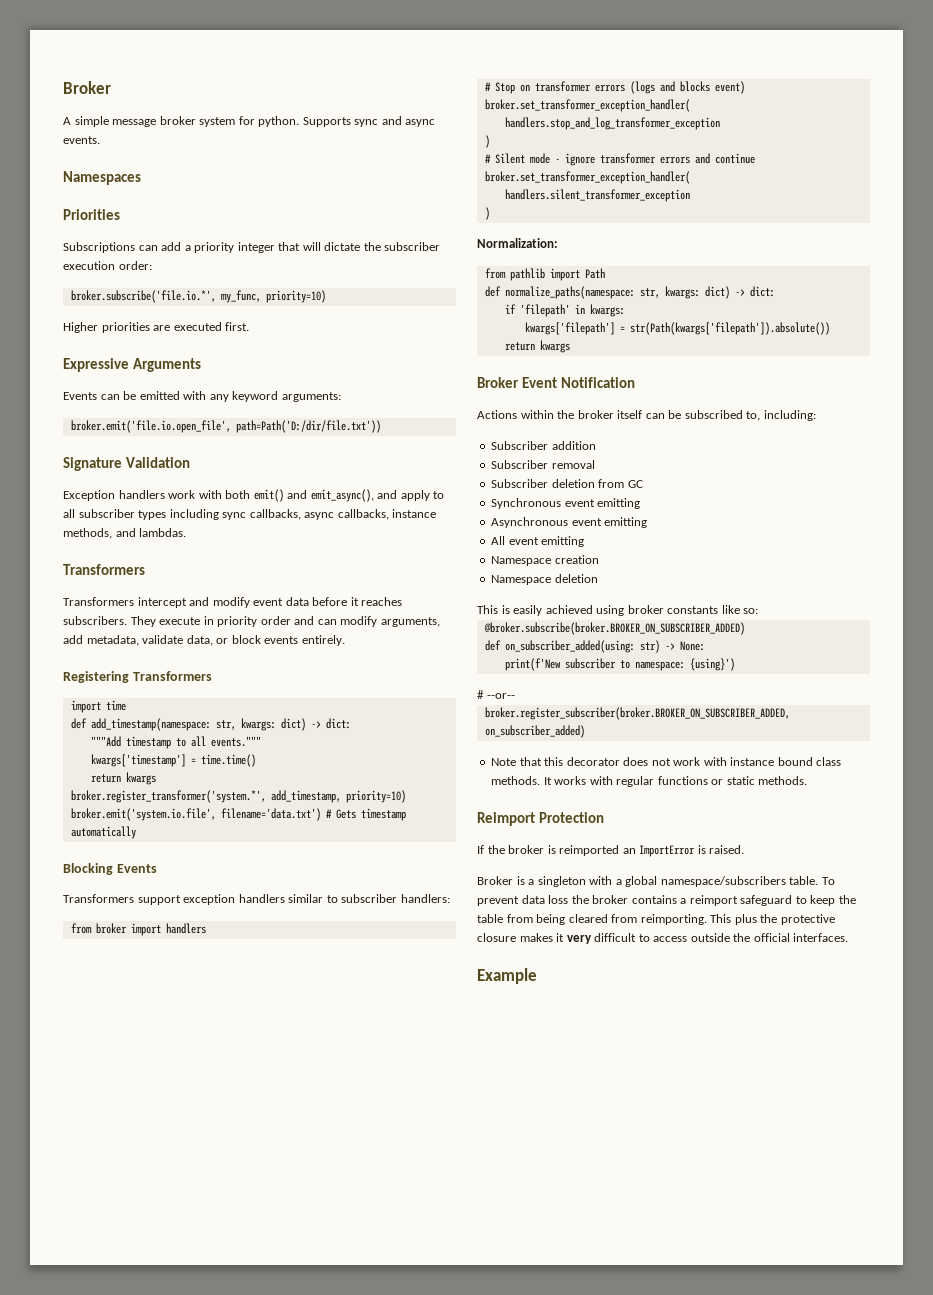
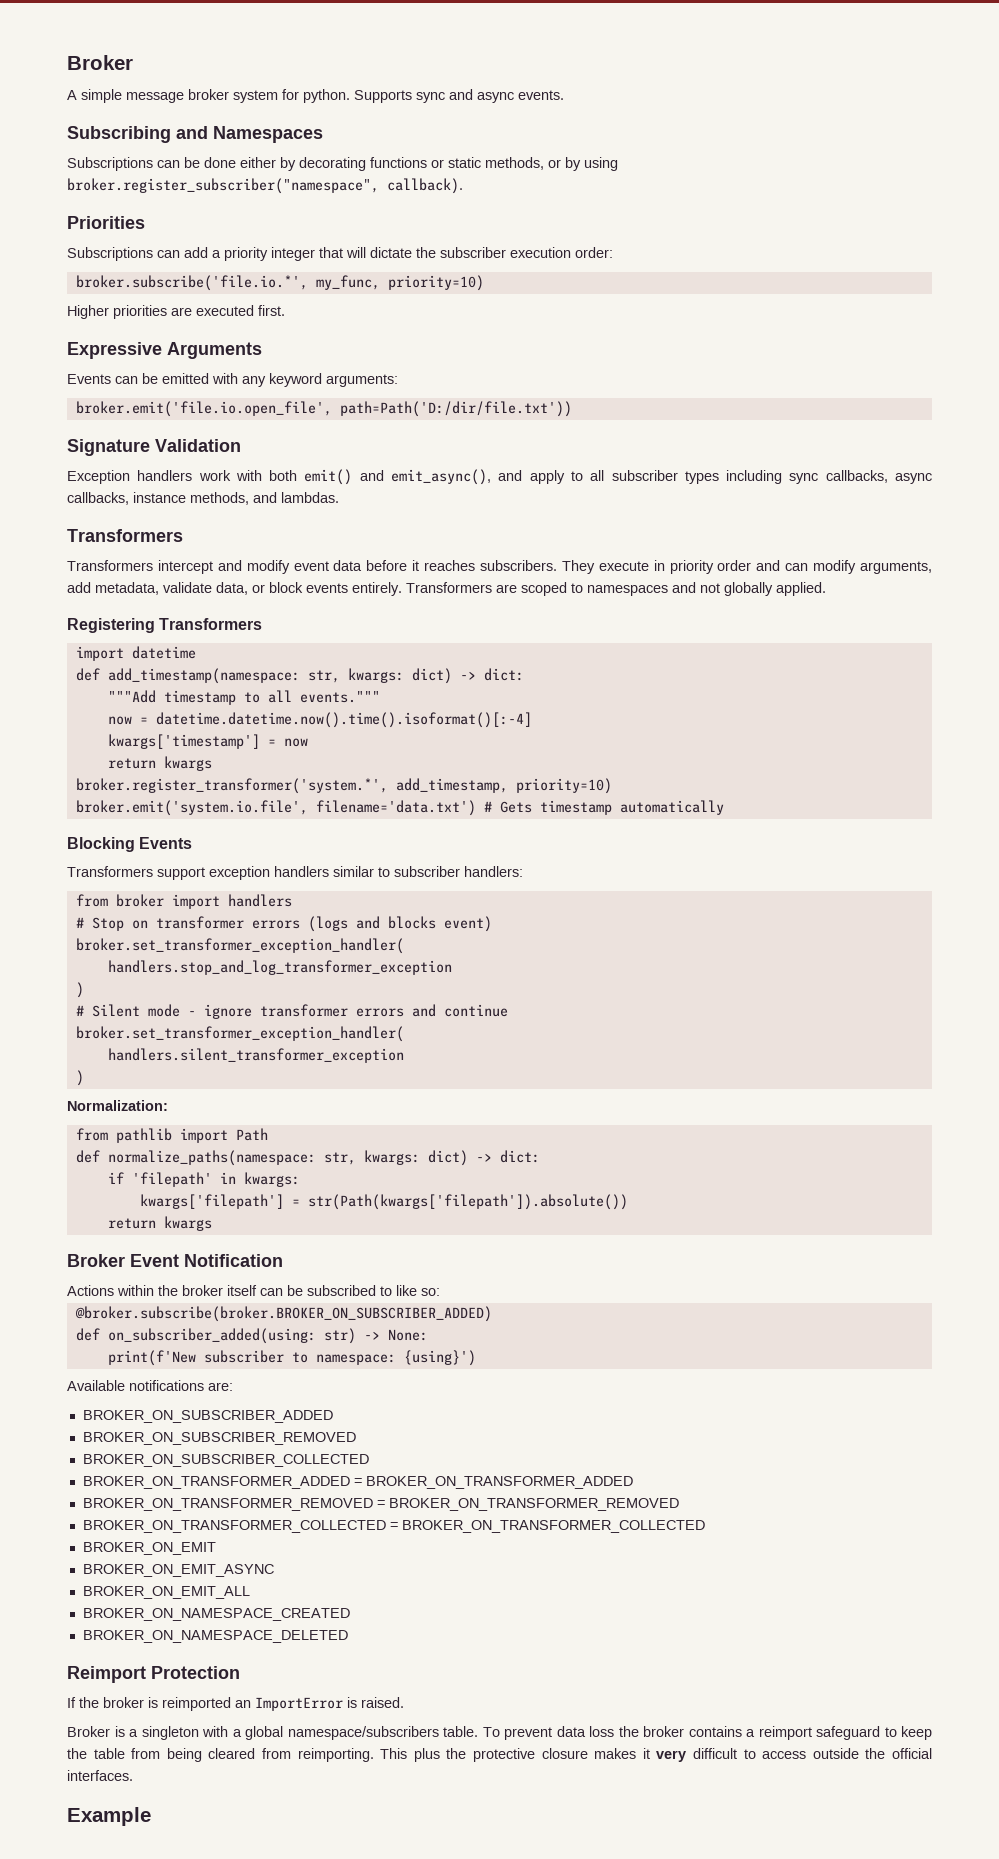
- Namespaces
+ Subscribing and Namespaces
+ Subscriptions can be done either by decorating functions or static methods, or by using broker.register_subscriber("namespace", callback).
+ Transformers are scoped to namespaces and not globally applied.
- import time
+ import datetime
+ now = datetime.datetime.now().time().isoformat()[:-4]
- kwargs['timestamp'] = time.time()
+ kwargs['timestamp'] = now
- Actions within the broker itself can be subscribed to, including:
- Subscriber addition
- Subscriber removal
- Subscriber deletion from GC
- Synchronous event emitting
- Asynchronous event emitting
- All event emitting
- Namespace creation
- Namespace deletion
- This is easily achieved using broker constants like so:
+ Actions within the broker itself can be subscribed to like so:
- # --or--
- broker.register_subscriber(broker.BROKER_ON_SUBSCRIBER_ADDED, on_subscriber_added)
- Note that this decorator does not work with instance bound class methods. It works with regular functions or static methods.
+ Available notifications are:
+ BROKER_ON_SUBSCRIBER_ADDED
+ BROKER_ON_SUBSCRIBER_REMOVED
+ BROKER_ON_SUBSCRIBER_COLLECTED
+ BROKER_ON_TRANSFORMER_ADDED = BROKER_ON_TRANSFORMER_ADDED
+ BROKER_ON_TRANSFORMER_REMOVED = BROKER_ON_TRANSFORMER_REMOVED
+ BROKER_ON_TRANSFORMER_COLLECTED = BROKER_ON_TRANSFORMER_COLLECTED
+ BROKER_ON_EMIT
+ BROKER_ON_EMIT_ASYNC
+ BROKER_ON_EMIT_ALL
+ BROKER_ON_NAMESPACE_CREATED
+ BROKER_ON_NAMESPACE_DELETED

